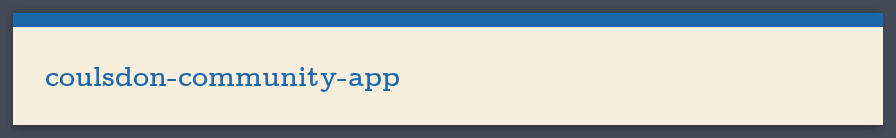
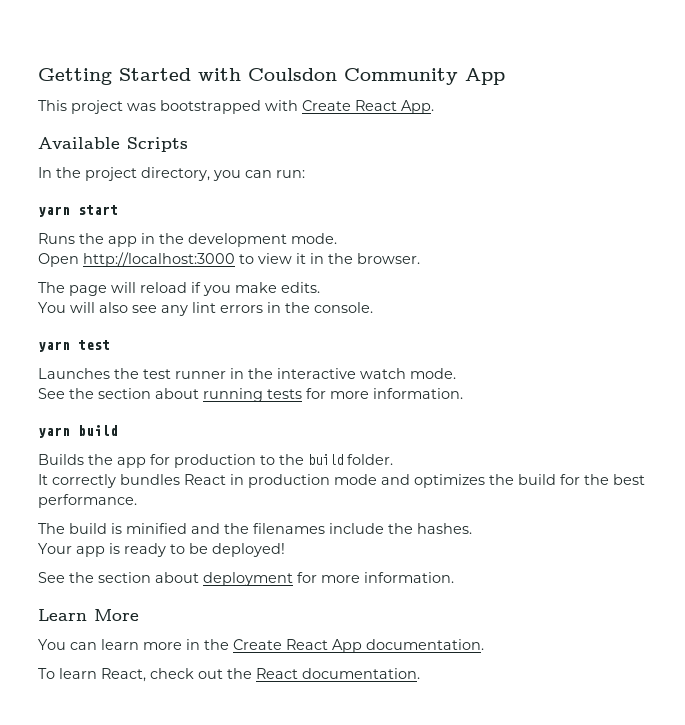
- coulsdon-community-app
+ Getting Started with Coulsdon Community App
+ This project was bootstrapped with Create React App.
+ Available Scripts
+ In the project directory, you can run:
+ yarn start
+ Runs the app in the development mode.
+ Open http://localhost:3000 to view it in the browser.
+ The page will reload if you make edits.
+ You will also see any lint errors in the console.
+ yarn test
+ Launches the test runner in the interactive watch mode.
+ See the section about running tests for more information.
+ yarn build
+ Builds the app for production to the build folder.
+ It correctly bundles React in production mode and optimizes the build for the best performance.
+ The build is minified and the filenames include the hashes.
+ Your app is ready to be deployed!
+ See the section about deployment for more information.
+ Learn More
+ You can learn more in the Create React App documentation.
+ To learn React, check out the React documentation.

